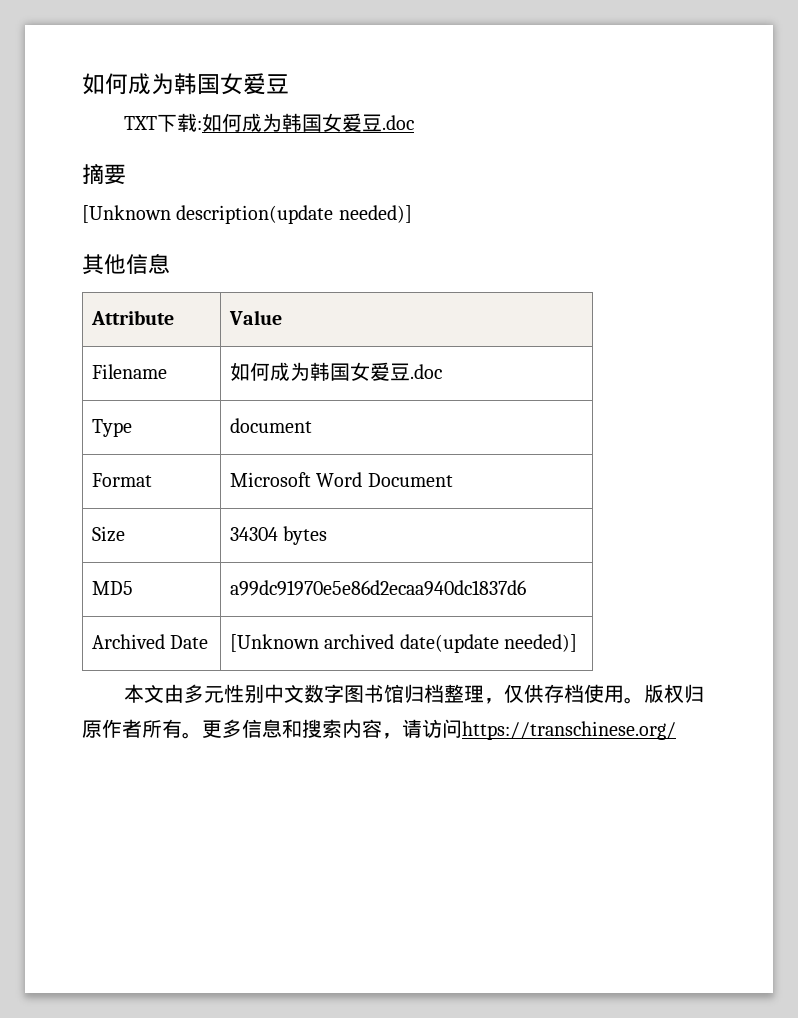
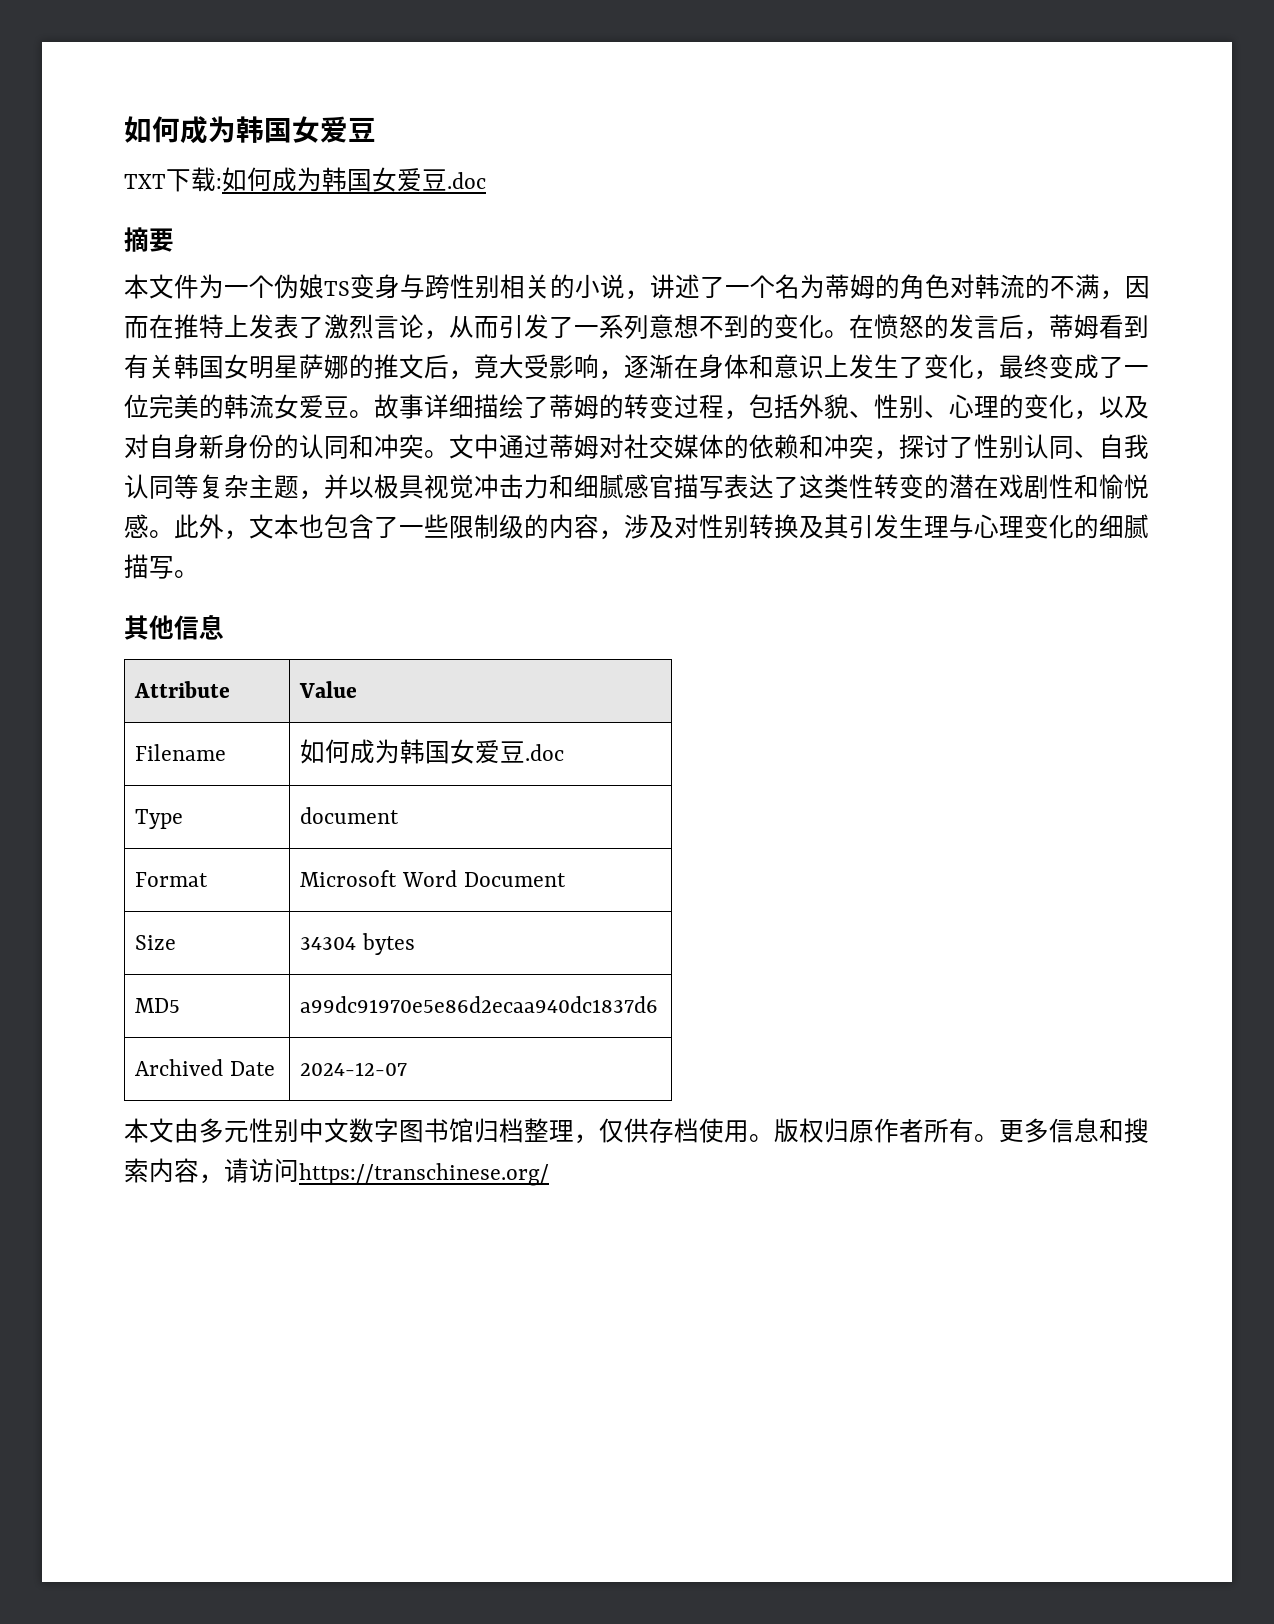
- [Unknown description(update needed)]
+ 本文件为一个伪娘TS变身与跨性别相关的小说，讲述了一个名为蒂姆的角色对韩流的不满，因而在推特上发表了激烈言论，从而引发了一系列意想不到的变化。在愤怒的发言后，蒂姆看到有关韩国女明星萨娜的推文后，竟大受影响，逐渐在身体和意识上发生了变化，最终变成了一位完美的韩流女爱豆。故事详细描绘了蒂姆的转变过程，包括外貌、性别、心理的变化，以及对自身新身份的认同和冲突。文中通过蒂姆对社交媒体的依赖和冲突，探讨了性别认同、自我认同等复杂主题，并以极具视觉冲击力和细腻感官描写表达了这类性转变的潜在戏剧性和愉悦感。此外，文本也包含了一些限制级的内容，涉及对性别转换及其引发生理与心理变化的细腻描写。
- Archived Date | [Unknown archived date(update needed)]
+ Archived Date | 2024-12-07

